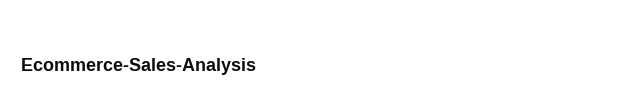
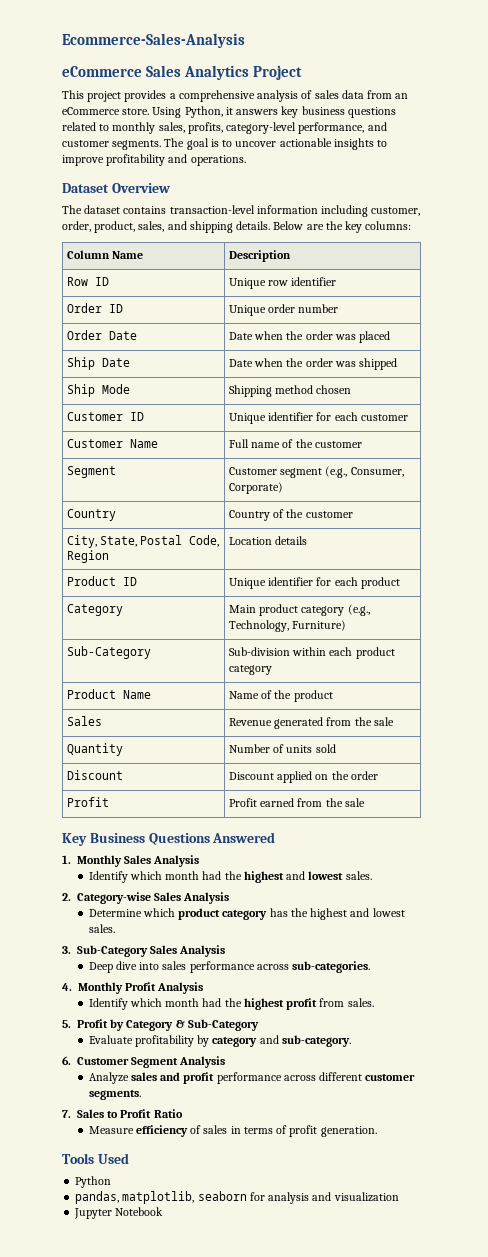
+ eCommerce Sales Analytics Project
+ This project provides a comprehensive analysis of sales data from an eCommerce store. Using Python, it answers key business questions related to monthly sales, profits, category-level performance, and customer segments. The goal is to uncover actionable insights to improve profitability and operations.
+ Dataset Overview
+ The dataset contains transaction-level information including customer, order, product, sales, and shipping details. Below are the key columns:
+ Column Name | Description
+ Row ID | Unique row identifier
+ Order ID | Unique order number
+ Order Date | Date when the order was placed
+ Ship Date | Date when the order was shipped
+ Ship Mode | Shipping method chosen
+ Customer ID | Unique identifier for each customer
+ Customer Name | Full name of the customer
+ Segment | Customer segment (e.g., Consumer, Corporate)
+ Country | Country of the customer
+ City, State, Postal Code, Region | Location details
+ Product ID | Unique identifier for each product
+ Category | Main product category (e.g., Technology, Furniture)
+ Sub-Category | Sub-division within each product category
+ Product Name | Name of the product
+ Sales | Revenue generated from the sale
+ Quantity | Number of units sold
+ Discount | Discount applied on the order
+ Profit | Profit earned from the sale
+ Key Business Questions Answered
+ 1. Monthly Sales Analysis
+ Identify which month had the highest and lowest sales.
+ 2. Category-wise Sales Analysis
+ Determine which product category has the highest and lowest sales.
+ 3. Sub-Category Sales Analysis
+ Deep dive into sales performance across sub-categories.
+ 4. Monthly Profit Analysis
+ Identify which month had the highest profit from sales.
+ 5. Profit by Category & Sub-Category
+ Evaluate profitability by category and sub-category.
+ 6. Customer Segment Analysis
+ Analyze sales and profit performance across different customer segments.
+ 7. Sales to Profit Ratio
+ Measure efficiency of sales in terms of profit generation.
+ Tools Used
+ Python
+ pandas, matplotlib, seaborn for analysis and visualization
+ Jupyter Notebook

